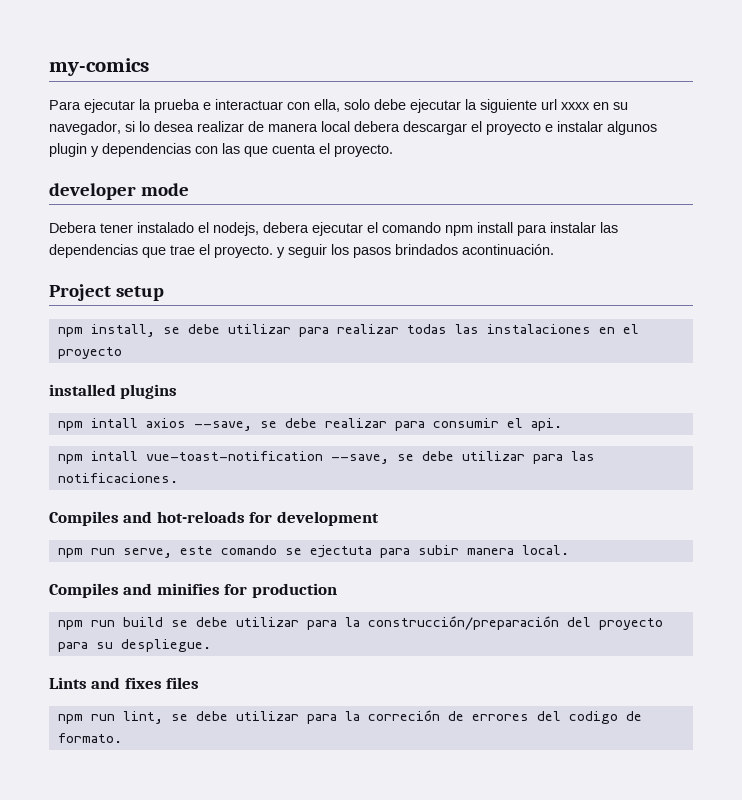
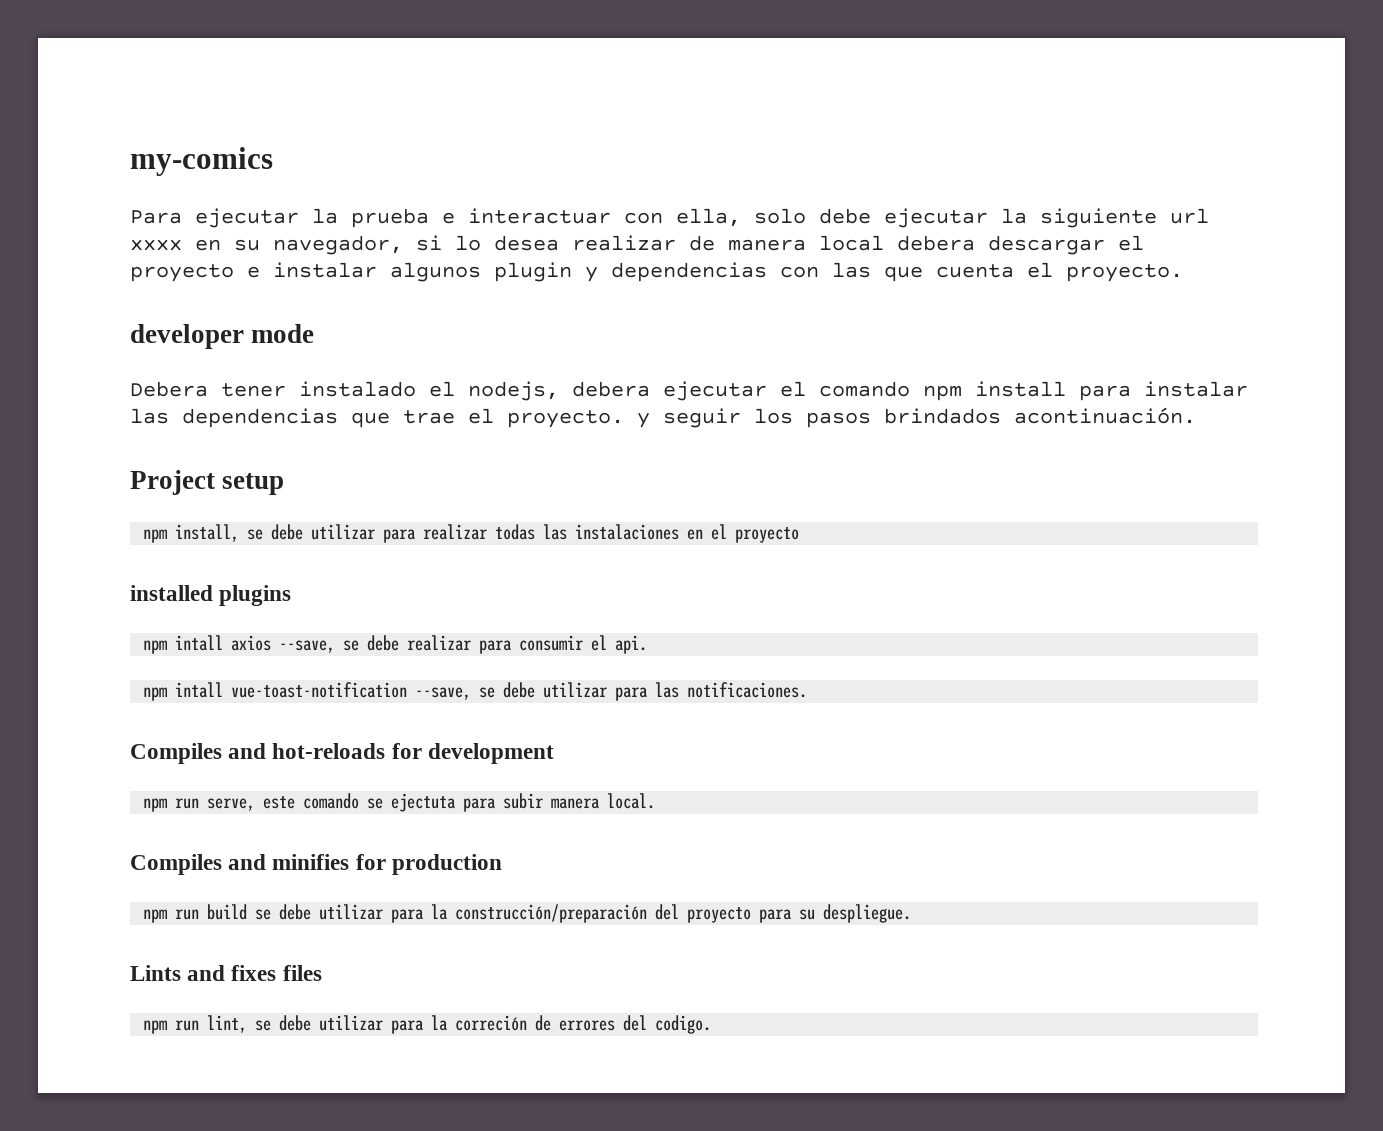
- npm run lint, se debe utilizar para la correción de errores del codigo de formato.
+ npm run lint, se debe utilizar para la correción de errores del codigo.

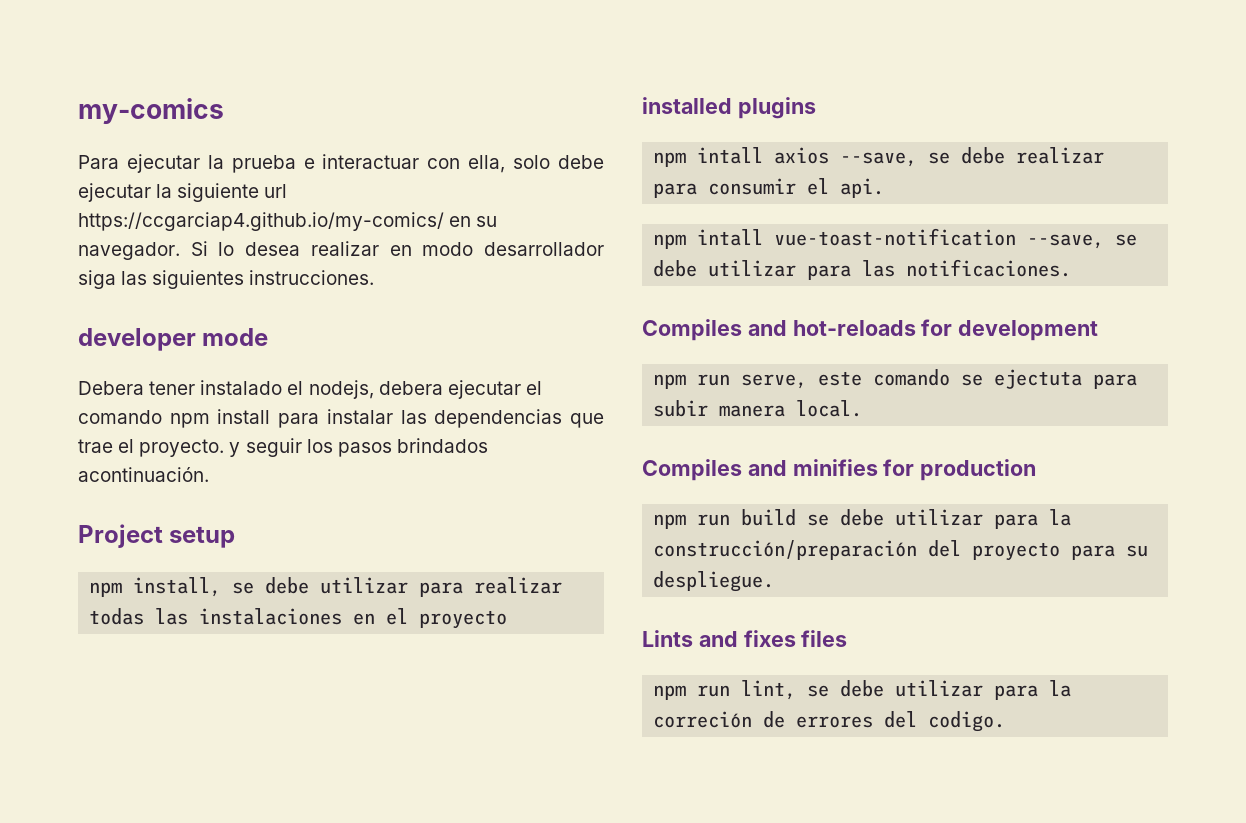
- Para ejecutar la prueba e interactuar con ella, solo debe ejecutar la siguiente url xxxx en su navegador, si lo desea realizar de manera local debera descargar el proyecto e instalar algunos plugin y dependencias con las que cuenta el proyecto.
+ Para ejecutar la prueba e interactuar con ella, solo debe ejecutar la siguiente url https://ccgarciap4.github.io/my-comics/ en su navegador. Si lo desea realizar en modo desarrollador siga las siguientes instrucciones.

